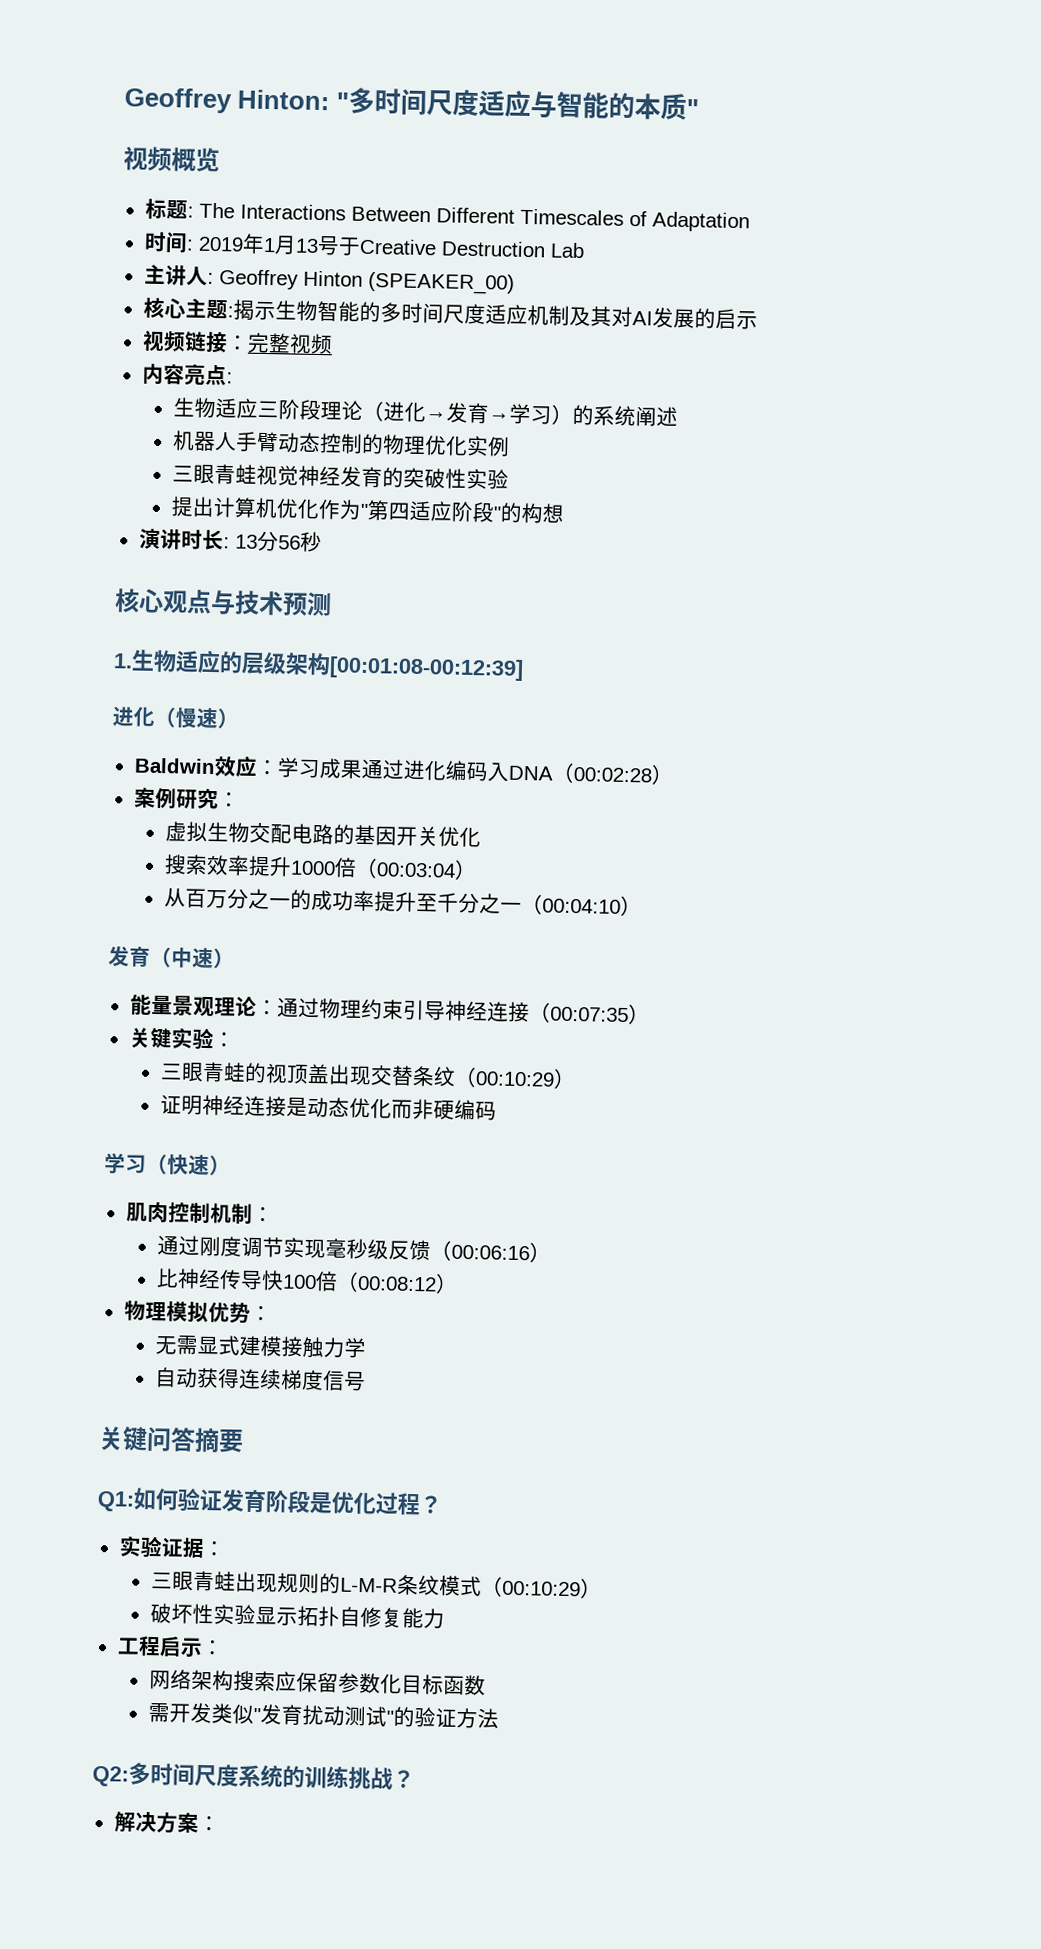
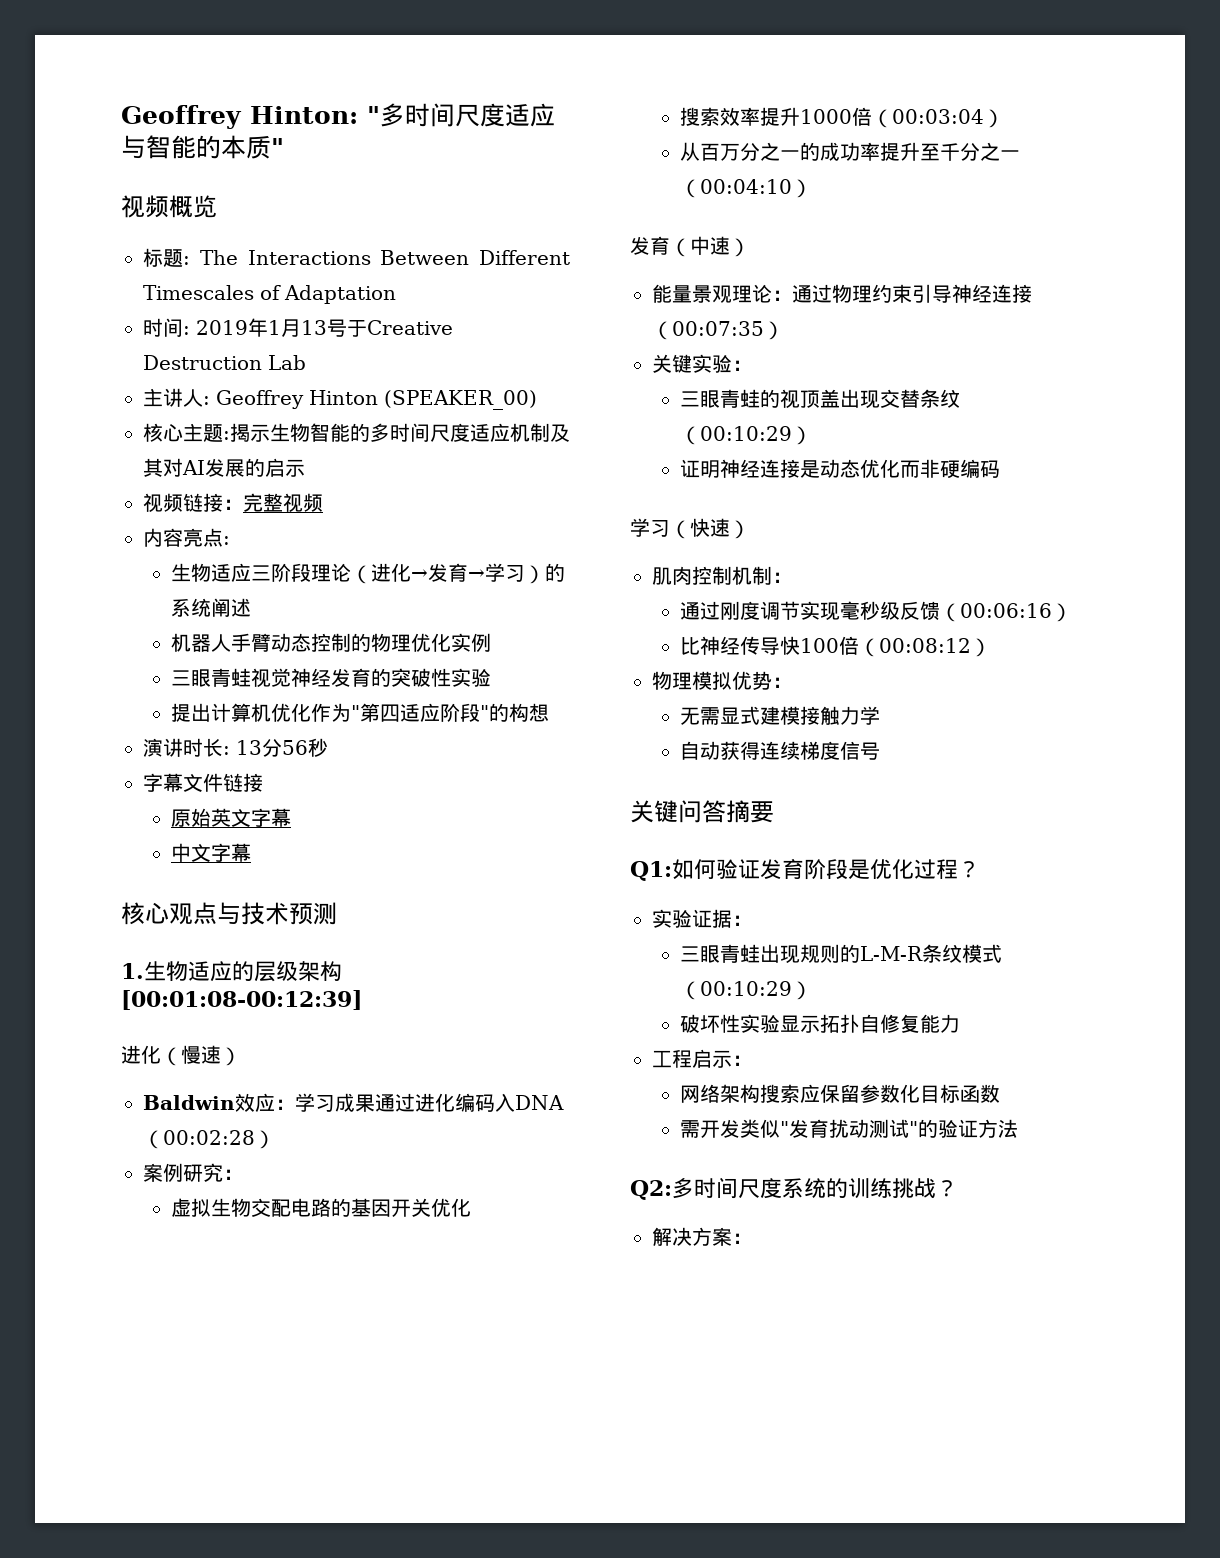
+ 字幕文件链接
+ 原始英文字幕
+ 中文字幕

